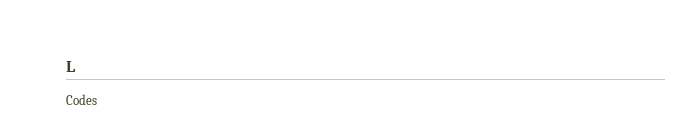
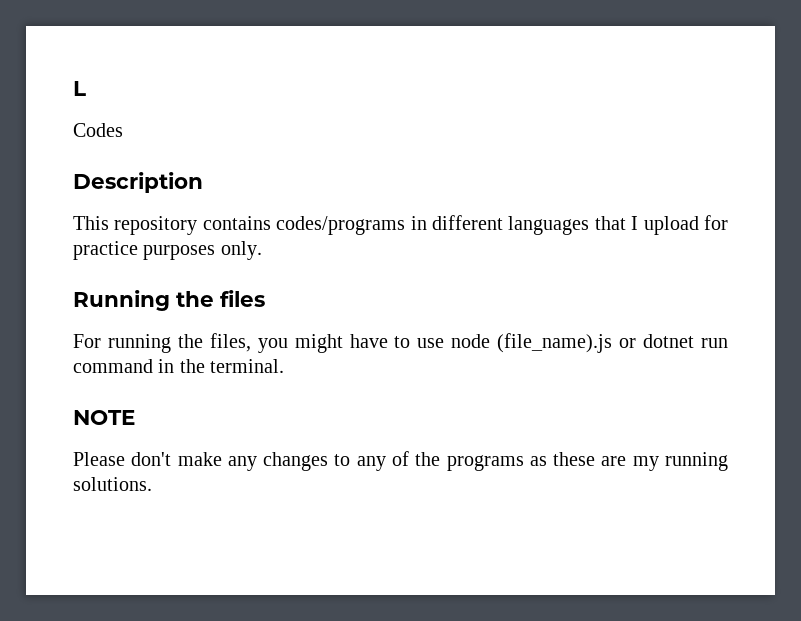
+ Description
+ This repository contains codes/programs in different languages that I upload for practice purposes only.
+ Running the files
+ For running the files, you might have to use node (file_name).js or dotnet run command in the terminal.
+ NOTE
+ Please don't make any changes to any of the programs as these are my running solutions.

